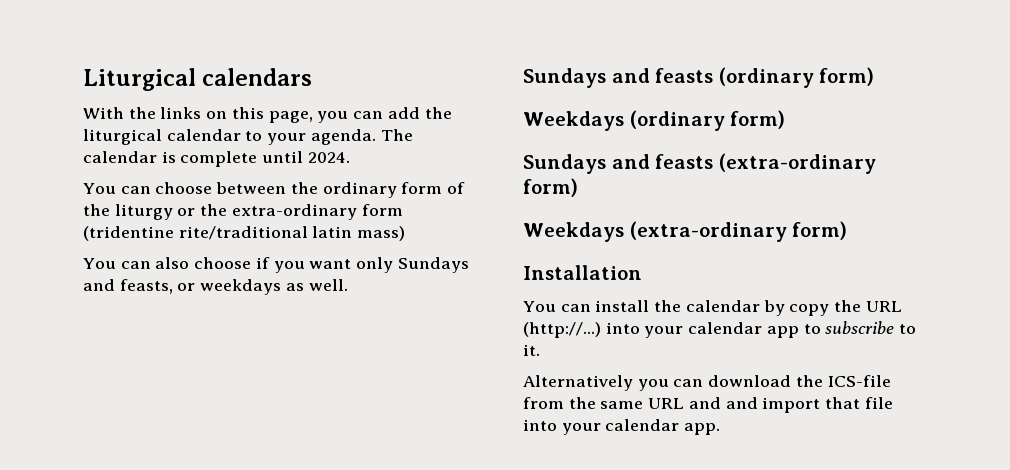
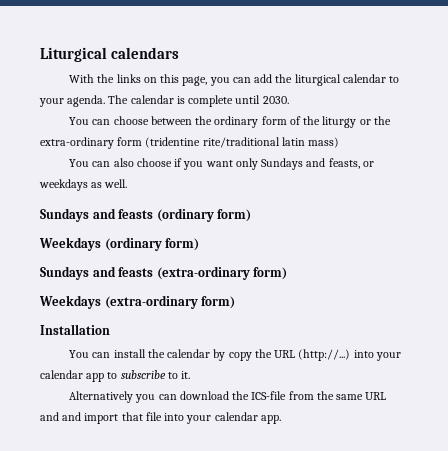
- The calendar is complete until 2024.
+ The calendar is complete until 2030.

